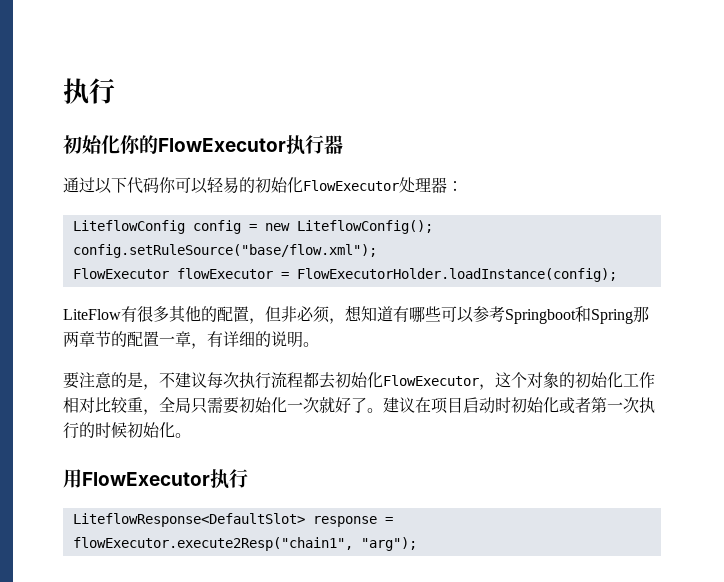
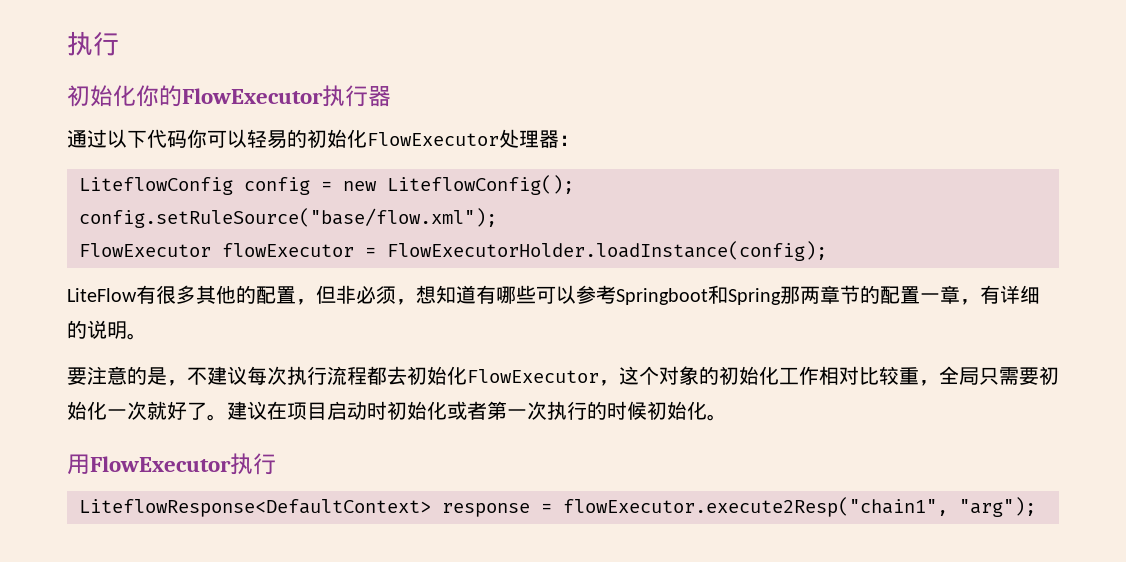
- LiteflowResponse<DefaultSlot> response = flowExecutor.execute2Resp("chain1", "arg");
+ LiteflowResponse<DefaultContext> response = flowExecutor.execute2Resp("chain1", "arg");

